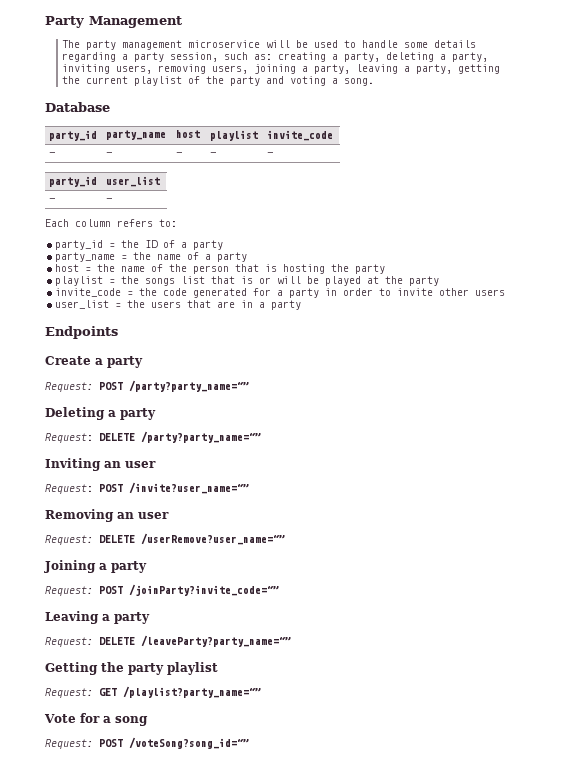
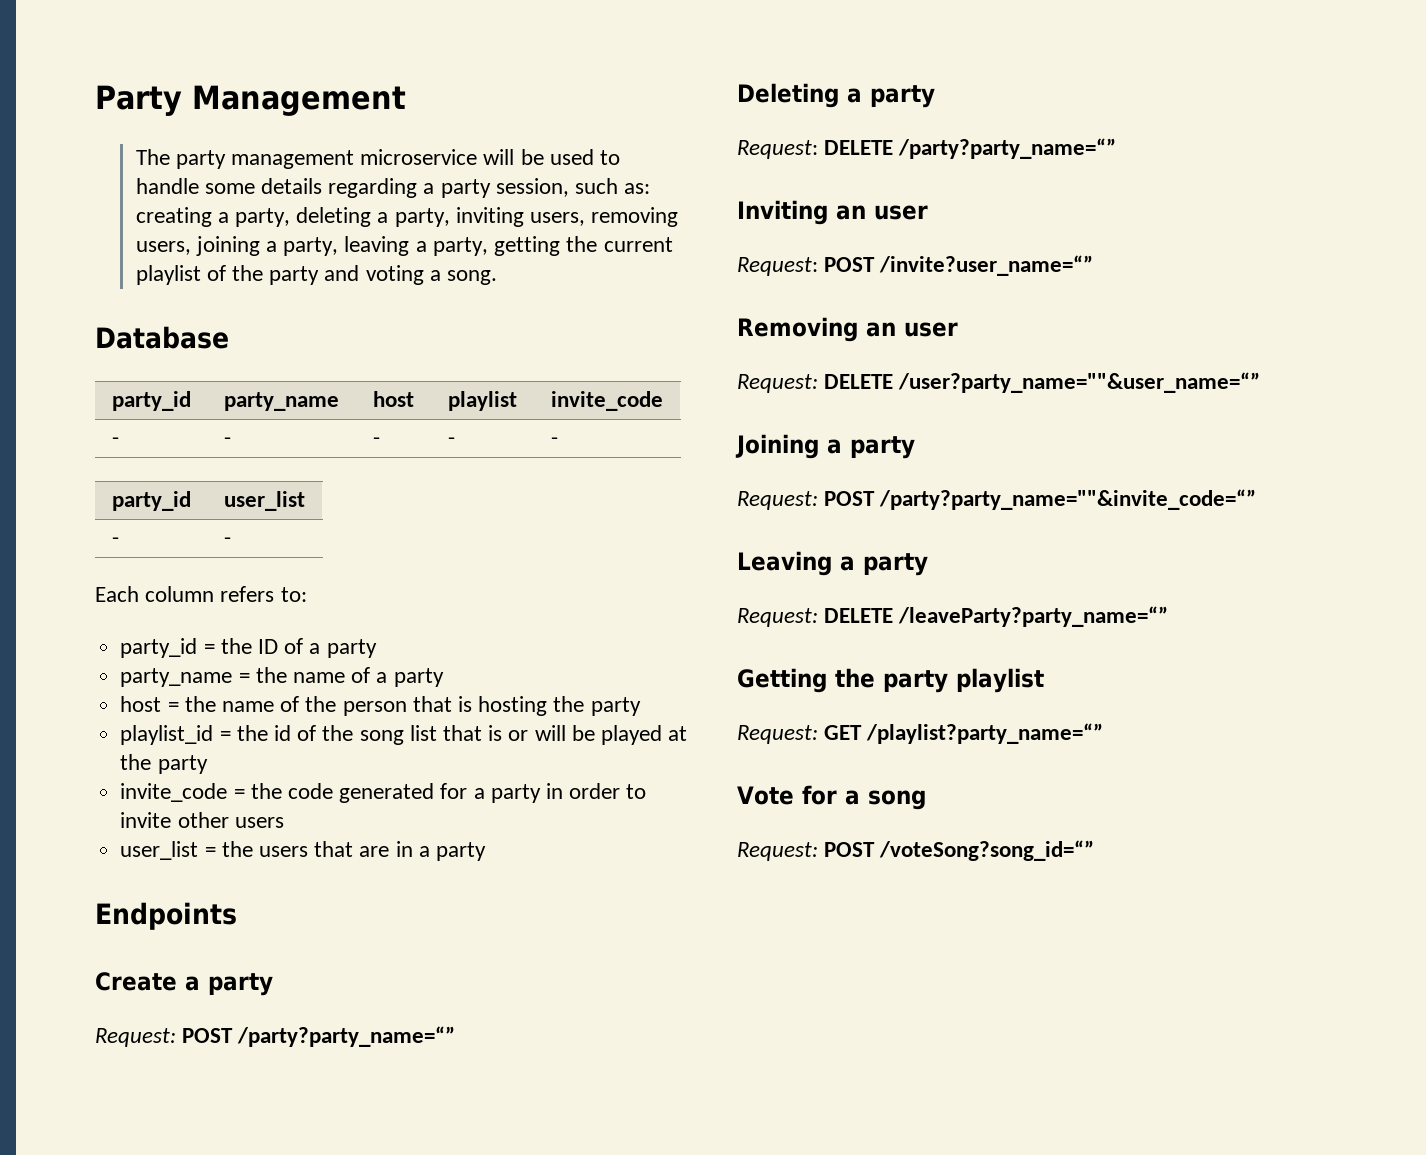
- playlist = the songs list that is or will be played at the party
+ playlist_id = the id of the song list that is or will be played at the party
- Request: DELETE /userRemove?user_name=“”
+ Request: DELETE /user?party_name=""&user_name=“”
- Request: POST /joinParty?invite_code=“”
+ Request: POST /party?party_name=""&invite_code=“”

